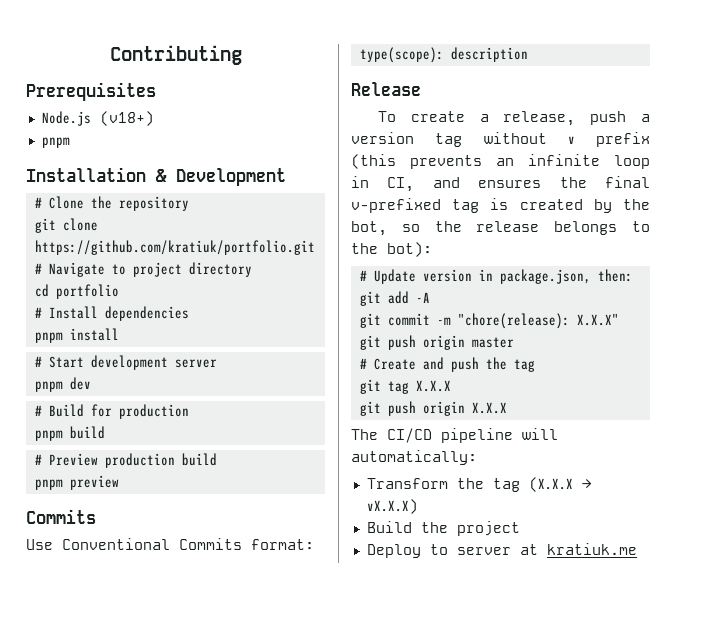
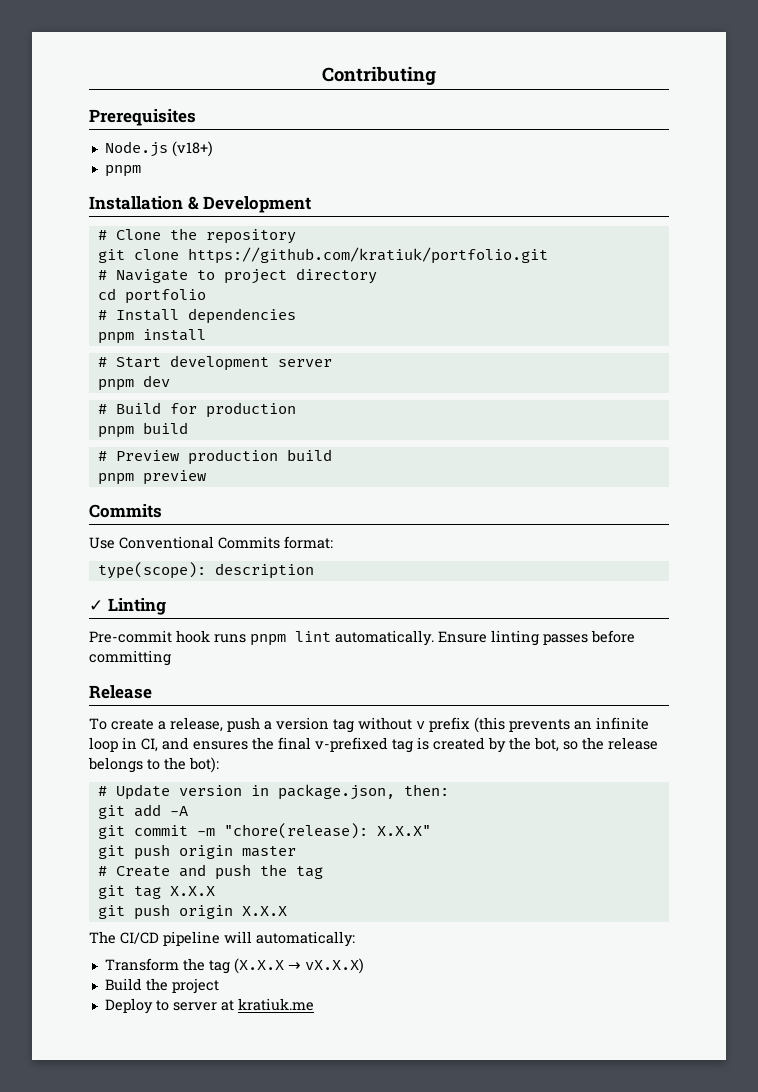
+ ✓ Linting
+ Pre-commit hook runs pnpm lint automatically. Ensure linting passes before committing

